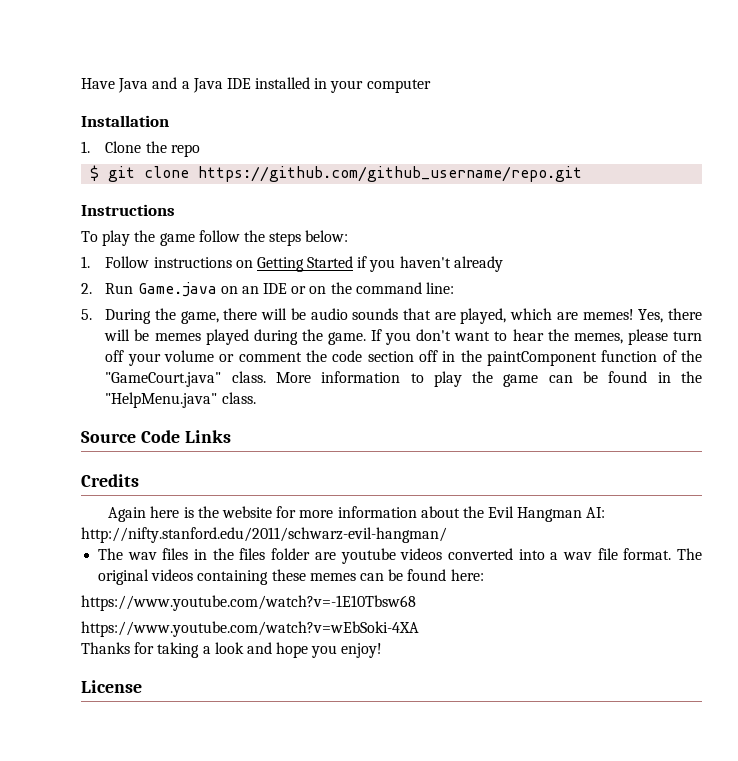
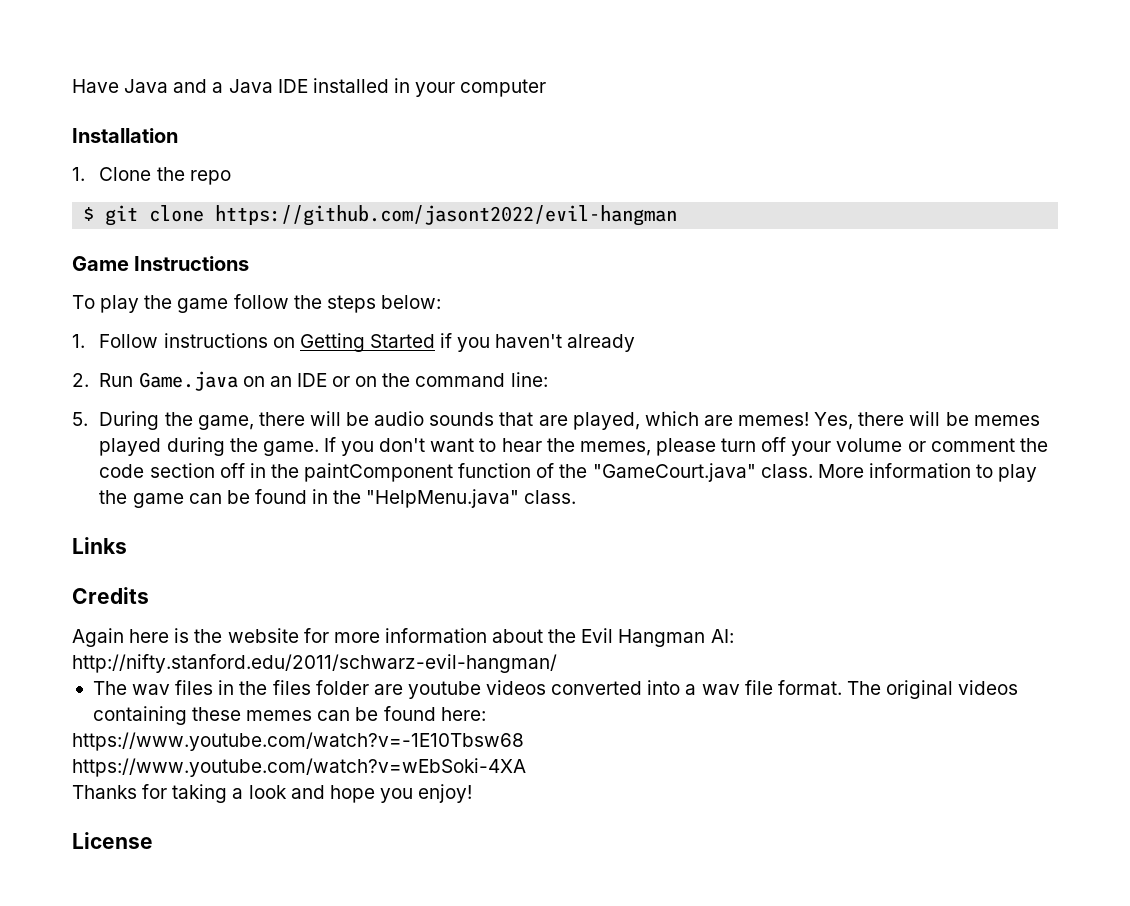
- $ git clone https://github.com/github_username/repo.git
- Instructions
+ $ git clone https://github.com/jasont2022/evil-hangman
+ Game Instructions
- Source Code Links
+ Links

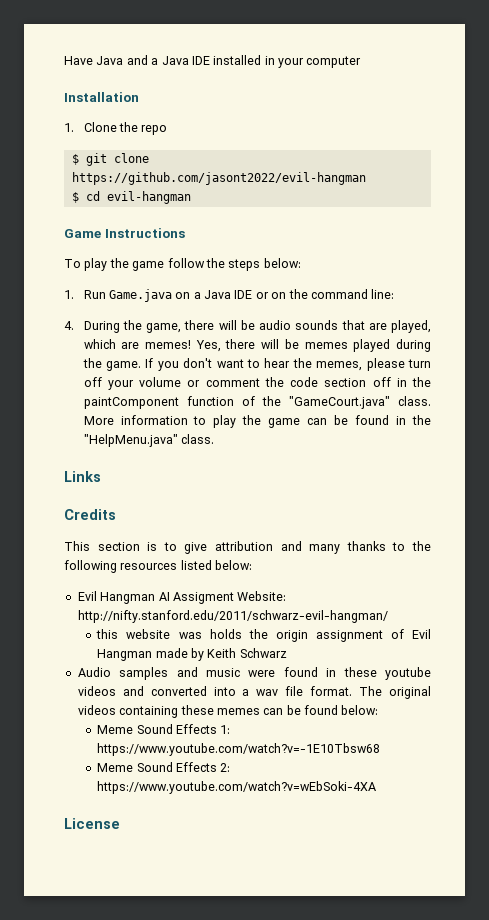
+ $ cd evil-hangman
- 1. Follow instructions on Getting Started if you haven't already
- 2. Run Game.java on an IDE or on the command line:
+ 1. Run Game.java on a Java IDE or on the command line:
- 5. During the game, there will be audio sounds that are played, which are memes!
+ 4. During the game, there will be audio sounds that are played, which are memes!
- Again here is the website for more information about the Evil Hangman AI: http://nifty.stanford.edu/2011/schwarz-evil-hangman/
- The wav files in the files folder are youtube videos converted into a wav file format.
+ This section is to give attribution and many thanks to the following resources listed below:
+ Evil Hangman AI Assigment Website: http://nifty.stanford.edu/2011/schwarz-evil-hangman/
+ this website was holds the origin assignment of Evil Hangman made by Keith Schwarz
+ Audio samples and music were found in these youtube videos and converted into a wav file format.
- The original videos containing these memes can be found here:
- https://www.youtube.com/watch?v=-1E10Tbsw68
- https://www.youtube.com/watch?v=wEbSoki-4XA
- Thanks for taking a look and hope you enjoy!
+ The original videos containing these memes can be found below:
+ Meme Sound Effects 1: https://www.youtube.com/watch?v=-1E10Tbsw68
+ Meme Sound Effects 2: https://www.youtube.com/watch?v=wEbSoki-4XA

